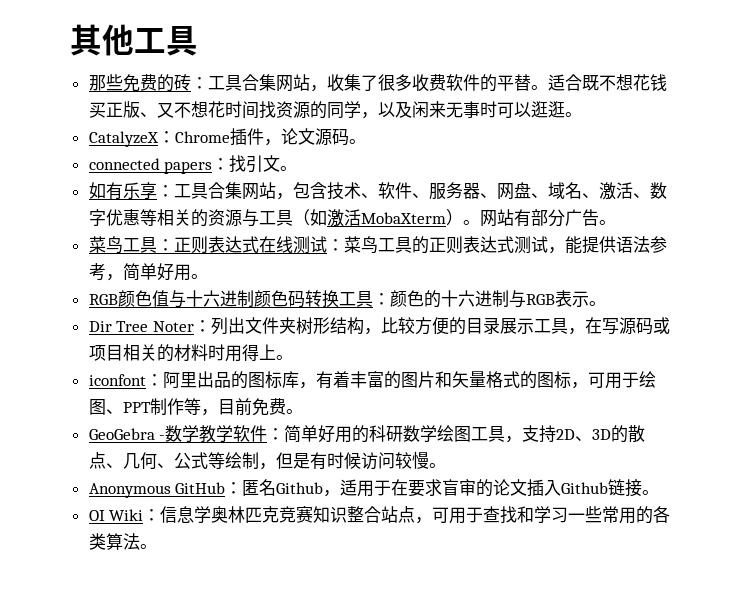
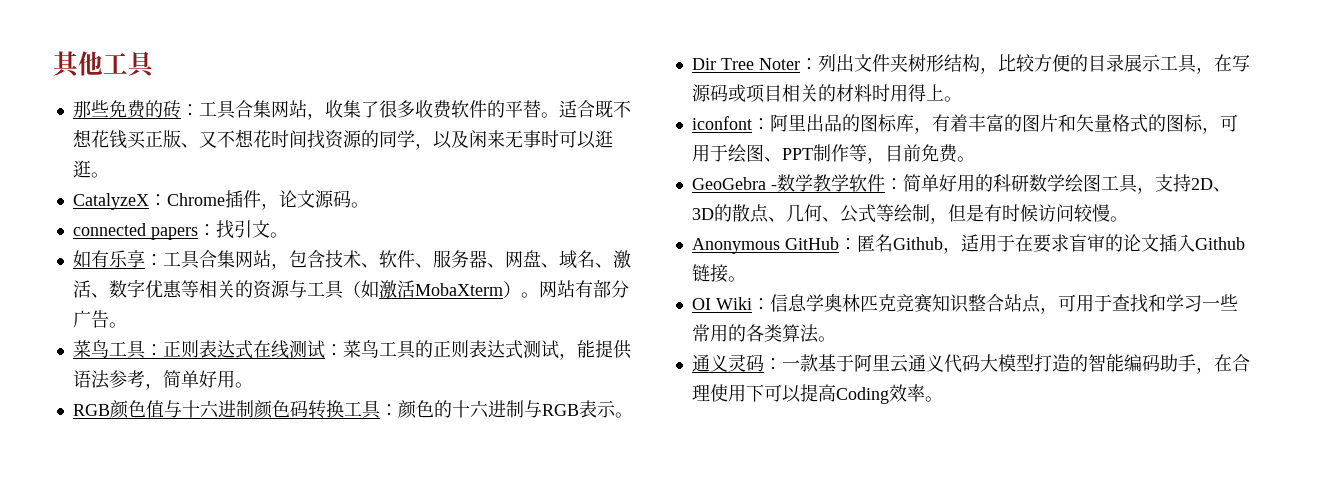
+ 通义灵码：一款基于阿里云通义代码大模型打造的智能编码助手，在合理使用下可以提高Coding效率。

